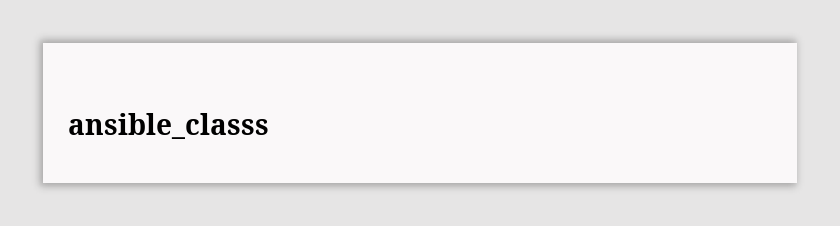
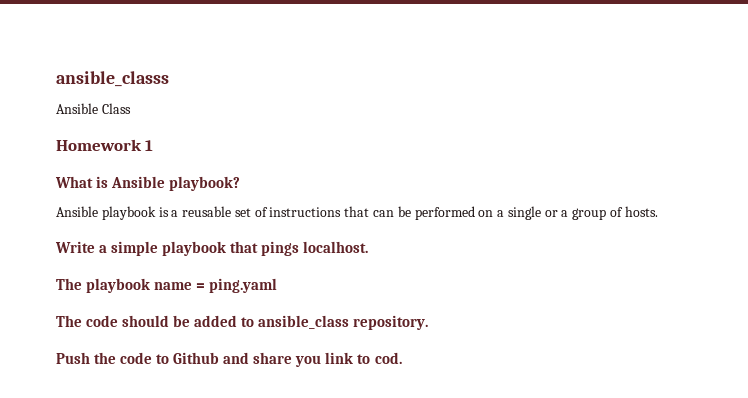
+ Ansible Class
+ Homework 1
+ What is Ansible playbook?
+ Ansible playbook is a reusable set of instructions that can be performed on a single or a group of hosts.
+ Write a simple playbook that pings localhost.
+ The playbook name = ping.yaml
+ The code should be added to ansible_class repository.
+ Push the code to Github and share you link to cod.

